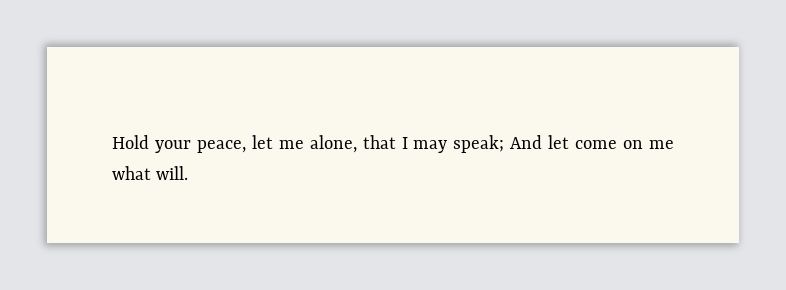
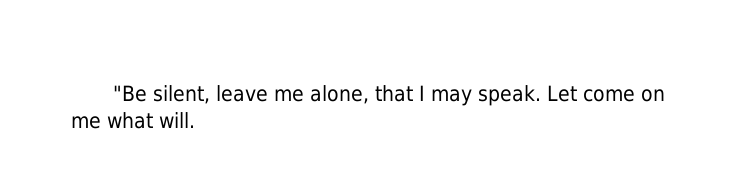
- Hold your peace, let me alone, that I may speak; And let come on me what will.
+ "Be silent, leave me alone, that I may speak. Let come on me what will.

